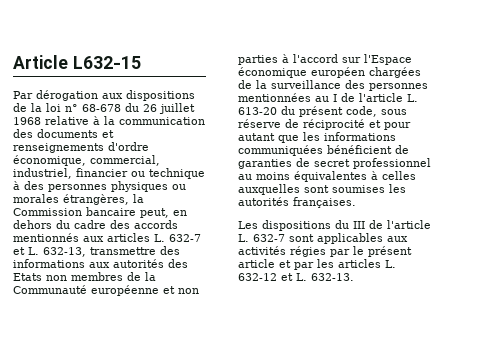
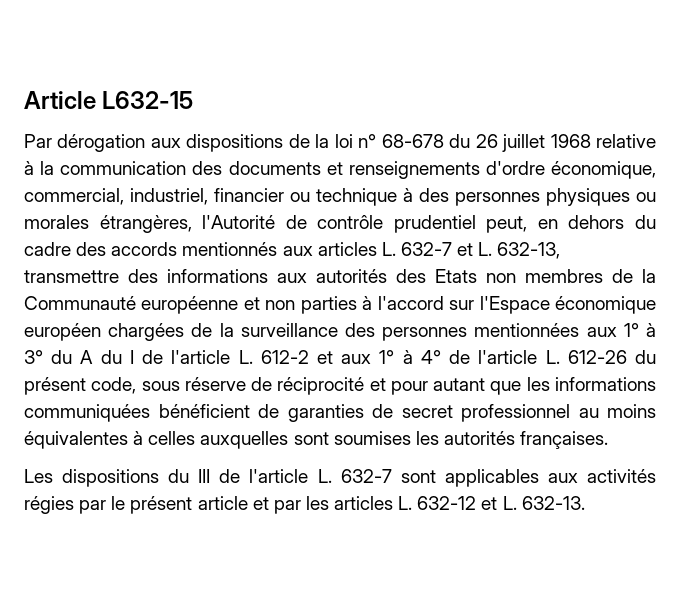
- Par dérogation aux dispositions de la loi n° 68-678 du 26 juillet 1968 relative à la communication des documents et renseignements d'ordre économique, commercial, industriel, financier ou technique à des personnes physiques ou morales étrangères, la Commission bancaire peut, en dehors du cadre des accords mentionnés aux articles L. 632-7 et L. 632-13, transmettre des informations aux autorités des Etats non membres de la Communauté européenne et non parties à l'accord sur l'Espace économique européen chargées de la surveillance des personnes mentionnées au I de l'article L. 613-20 du présent code, sous réserve de réciprocité et pour autant que les informations communiquées bénéficient de garanties de secret professionnel au moins équivalentes à celles auxquelles sont soumises les autorités françaises.
+ Par dérogation aux dispositions de la loi n° 68-678 du 26 juillet 1968 relative à la communication des documents et renseignements d'ordre économique, commercial, industriel, financier ou technique à des personnes physiques ou morales étrangères, l'Autorité de contrôle prudentiel peut, en dehors du cadre des accords mentionnés aux articles L. 632-7 et L. 632-13, transmettre des informations aux autorités des Etats non membres de la Communauté européenne et non parties à l'accord sur l'Espace économique européen chargées de la surveillance des personnes mentionnées aux 1° à 3° du A du I de l'article L. 612-2 et aux 1° à 4° de l'article L. 612-26 du présent code, sous réserve de réciprocité et pour autant que les informations communiquées bénéficient de garanties de secret professionnel au moins équivalentes à celles auxquelles sont soumises les autorités françaises.

